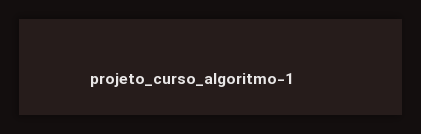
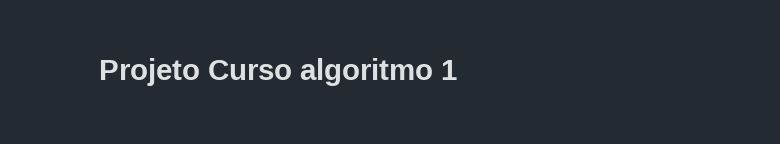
- projeto_curso_algoritmo-1
+ Projeto Curso algoritmo 1

